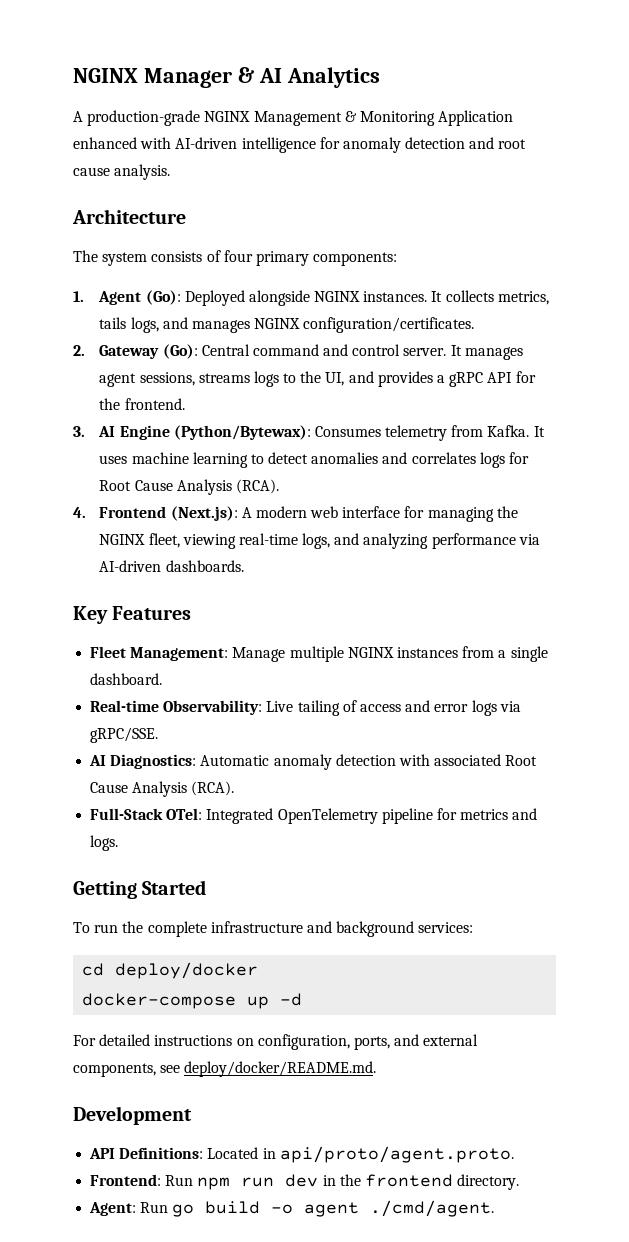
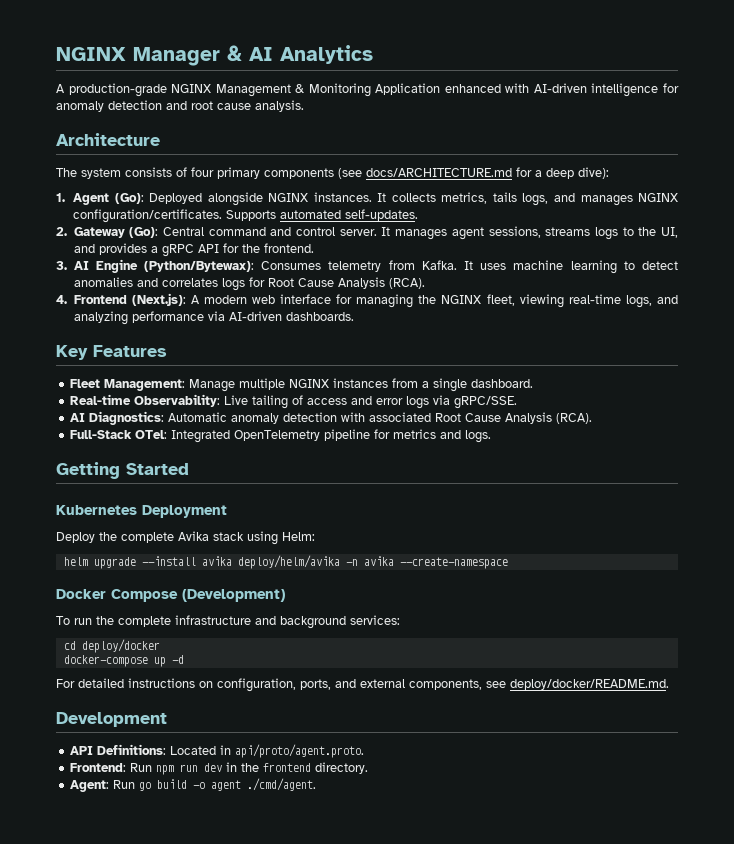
- The system consists of four primary components:
+ The system consists of four primary components (see docs/ARCHITECTURE.md for a deep dive):
+ Supports automated self-updates.
+ Kubernetes Deployment
+ Deploy the complete Avika stack using Helm:
+ helm upgrade --install avika deploy/helm/avika -n avika --create-namespace
+ Docker Compose (Development)

